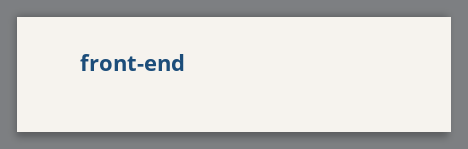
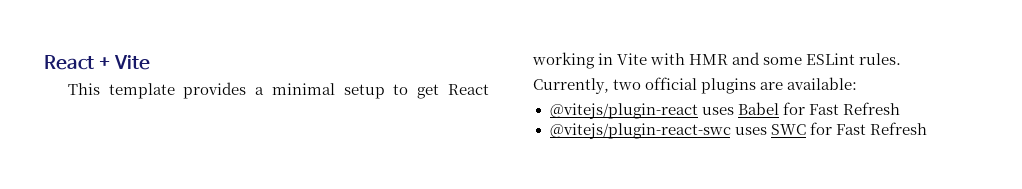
- front-end
+ React + Vite
+ This template provides a minimal setup to get React working in Vite with HMR and some ESLint rules.
+ Currently, two official plugins are available:
+ @vitejs/plugin-react uses Babel for Fast Refresh
+ @vitejs/plugin-react-swc uses SWC for Fast Refresh

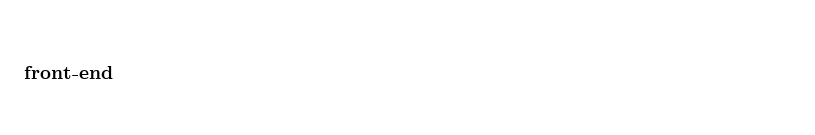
- React + Vite
- This template provides a minimal setup to get React working in Vite with HMR and some ESLint rules.
- Currently, two official plugins are available:
- @vitejs/plugin-react uses Babel for Fast Refresh
- @vitejs/plugin-react-swc uses SWC for Fast Refresh
+ front-end

